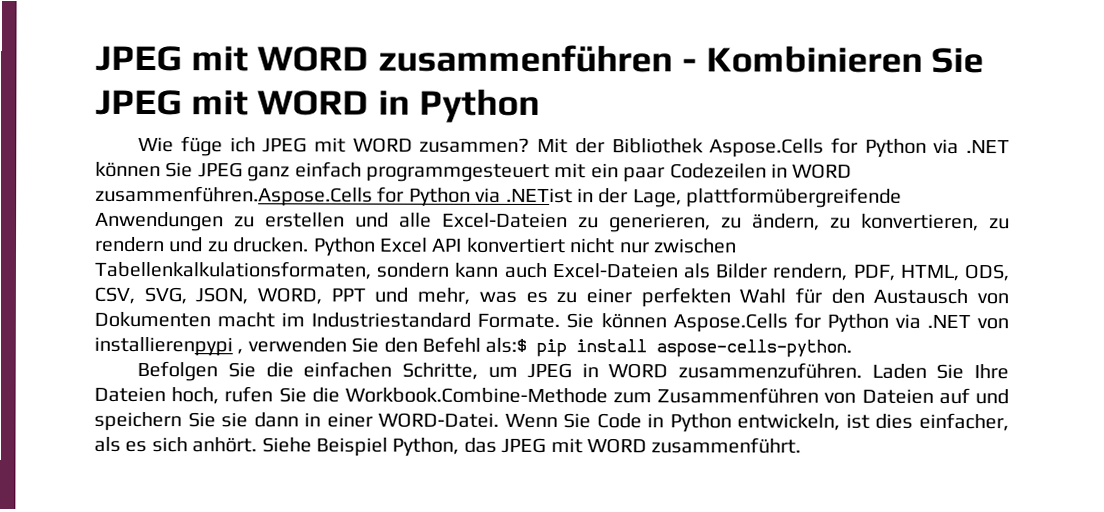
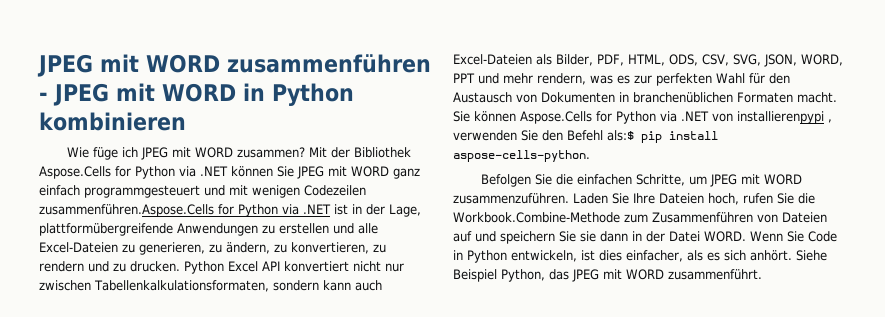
- JPEG mit WORD zusammenführen - Kombinieren Sie JPEG mit WORD in Python
+ JPEG mit WORD zusammenführen - JPEG mit WORD in Python kombinieren
- Mit der Bibliothek Aspose.Cells for Python via .NET können Sie JPEG ganz einfach programmgesteuert mit ein paar Codezeilen in WORD zusammenführen.Aspose.Cells for Python via .NETist in der Lage, plattformübergreifende Anwendungen zu erstellen und alle Excel-Dateien zu generieren, zu ändern, zu konvertieren, zu rendern und zu drucken.
+ Mit der Bibliothek Aspose.Cells for Python via .NET können Sie JPEG mit WORD ganz einfach programmgesteuert und mit wenigen Codezeilen zusammenführen.Aspose.Cells for Python via .NET ist in der Lage, plattformübergreifende Anwendungen zu erstellen und alle Excel-Dateien zu generieren, zu ändern, zu konvertieren, zu rendern und zu drucken.
- Python Excel API konvertiert nicht nur zwischen Tabellenkalkulationsformaten, sondern kann auch Excel-Dateien als Bilder rendern, PDF, HTML, ODS, CSV, SVG, JSON, WORD, PPT und mehr, was es zu einer perfekten Wahl für den Austausch von Dokumenten macht im Industriestandard Formate.
+ Python Excel API konvertiert nicht nur zwischen Tabellenkalkulationsformaten, sondern kann auch Excel-Dateien als Bilder, PDF, HTML, ODS, CSV, SVG, JSON, WORD, PPT und mehr rendern, was es zur perfekten Wahl für den Austausch von Dokumenten in branchenüblichen Formaten macht.
- Befolgen Sie die einfachen Schritte, um JPEG in WORD zusammenzuführen.
+ Befolgen Sie die einfachen Schritte, um JPEG mit WORD zusammenzuführen.
- Laden Sie Ihre Dateien hoch, rufen Sie die Workbook.Combine-Methode zum Zusammenführen von Dateien auf und speichern Sie sie dann in einer WORD-Datei.
+ Laden Sie Ihre Dateien hoch, rufen Sie die Workbook.Combine-Methode zum Zusammenführen von Dateien auf und speichern Sie sie dann in der Datei WORD.

